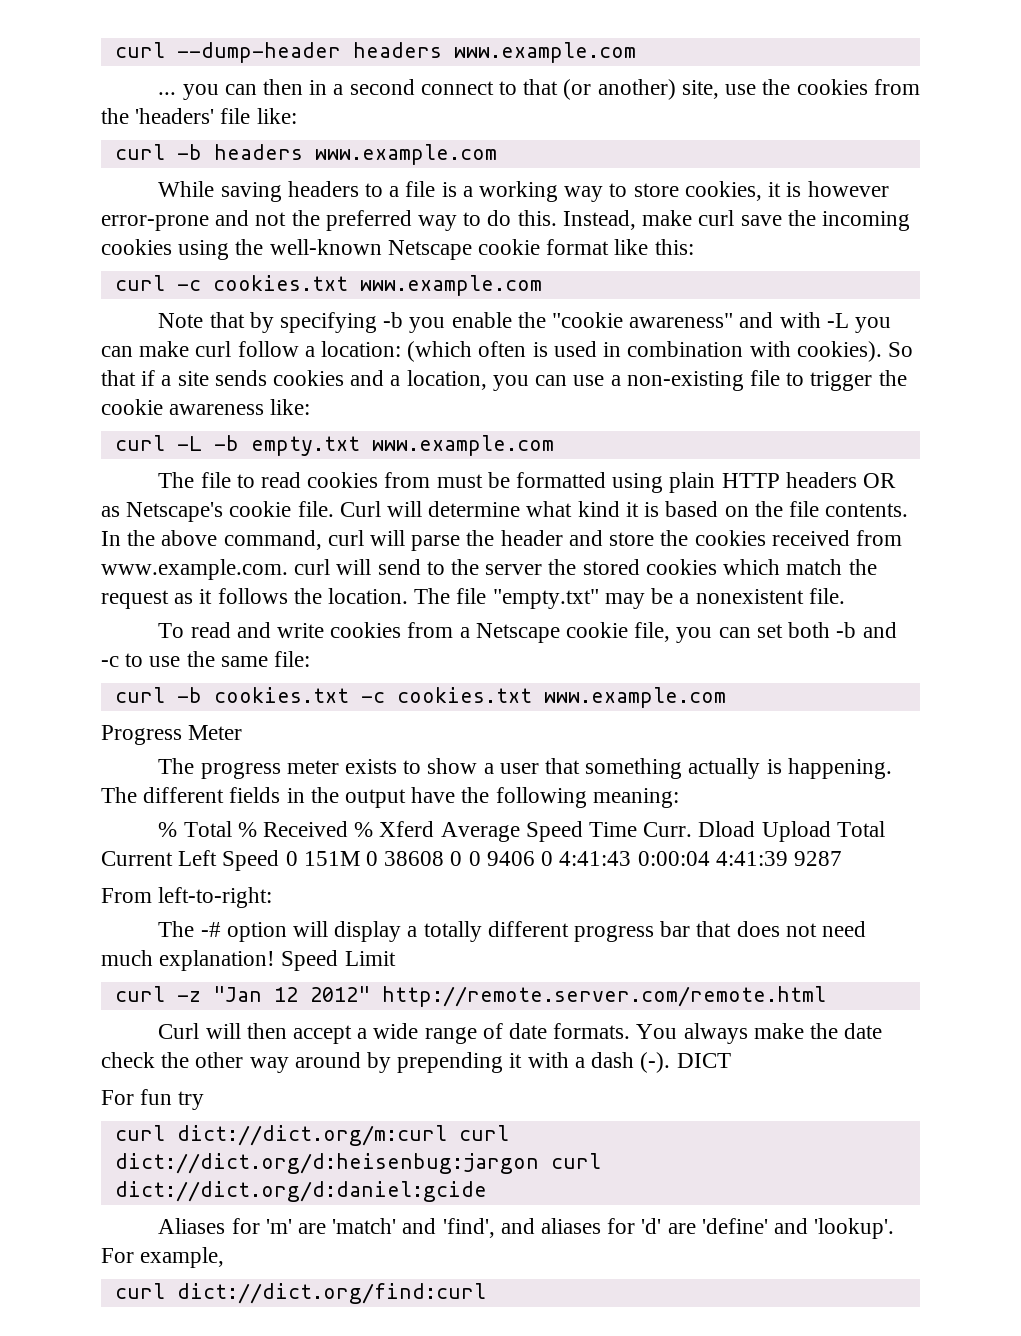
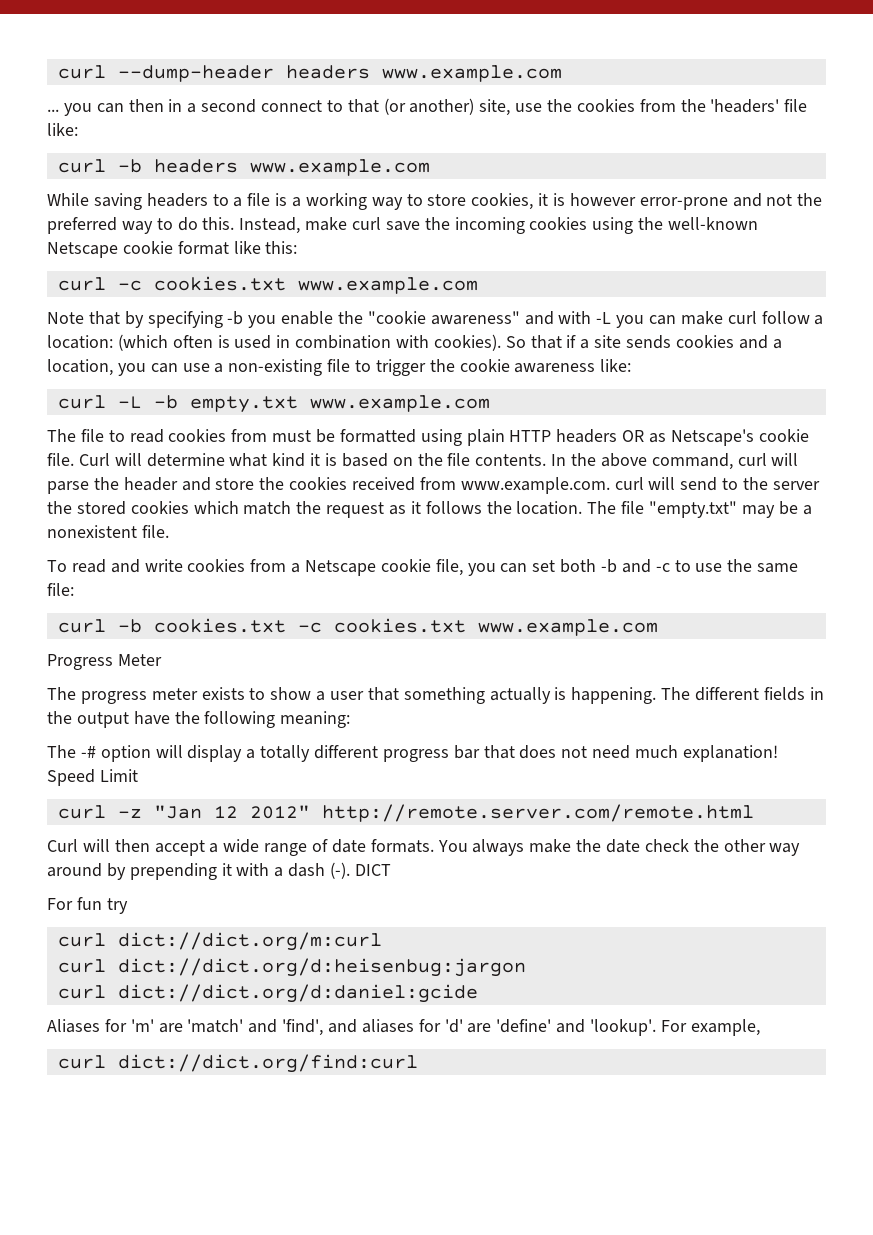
- % Total % Received % Xferd Average Speed Time Curr. Dload Upload Total Current Left Speed 0 151M 0 38608 0 0 9406 0 4:41:43 0:00:04 4:41:39 9287
- From left-to-right:
- curl dict://dict.org/m:curl curl dict://dict.org/d:heisenbug:jargon curl dict://dict.org/d:daniel:gcide
+ curl dict://dict.org/m:curl
+ curl dict://dict.org/d:heisenbug:jargon
+ curl dict://dict.org/d:daniel:gcide

